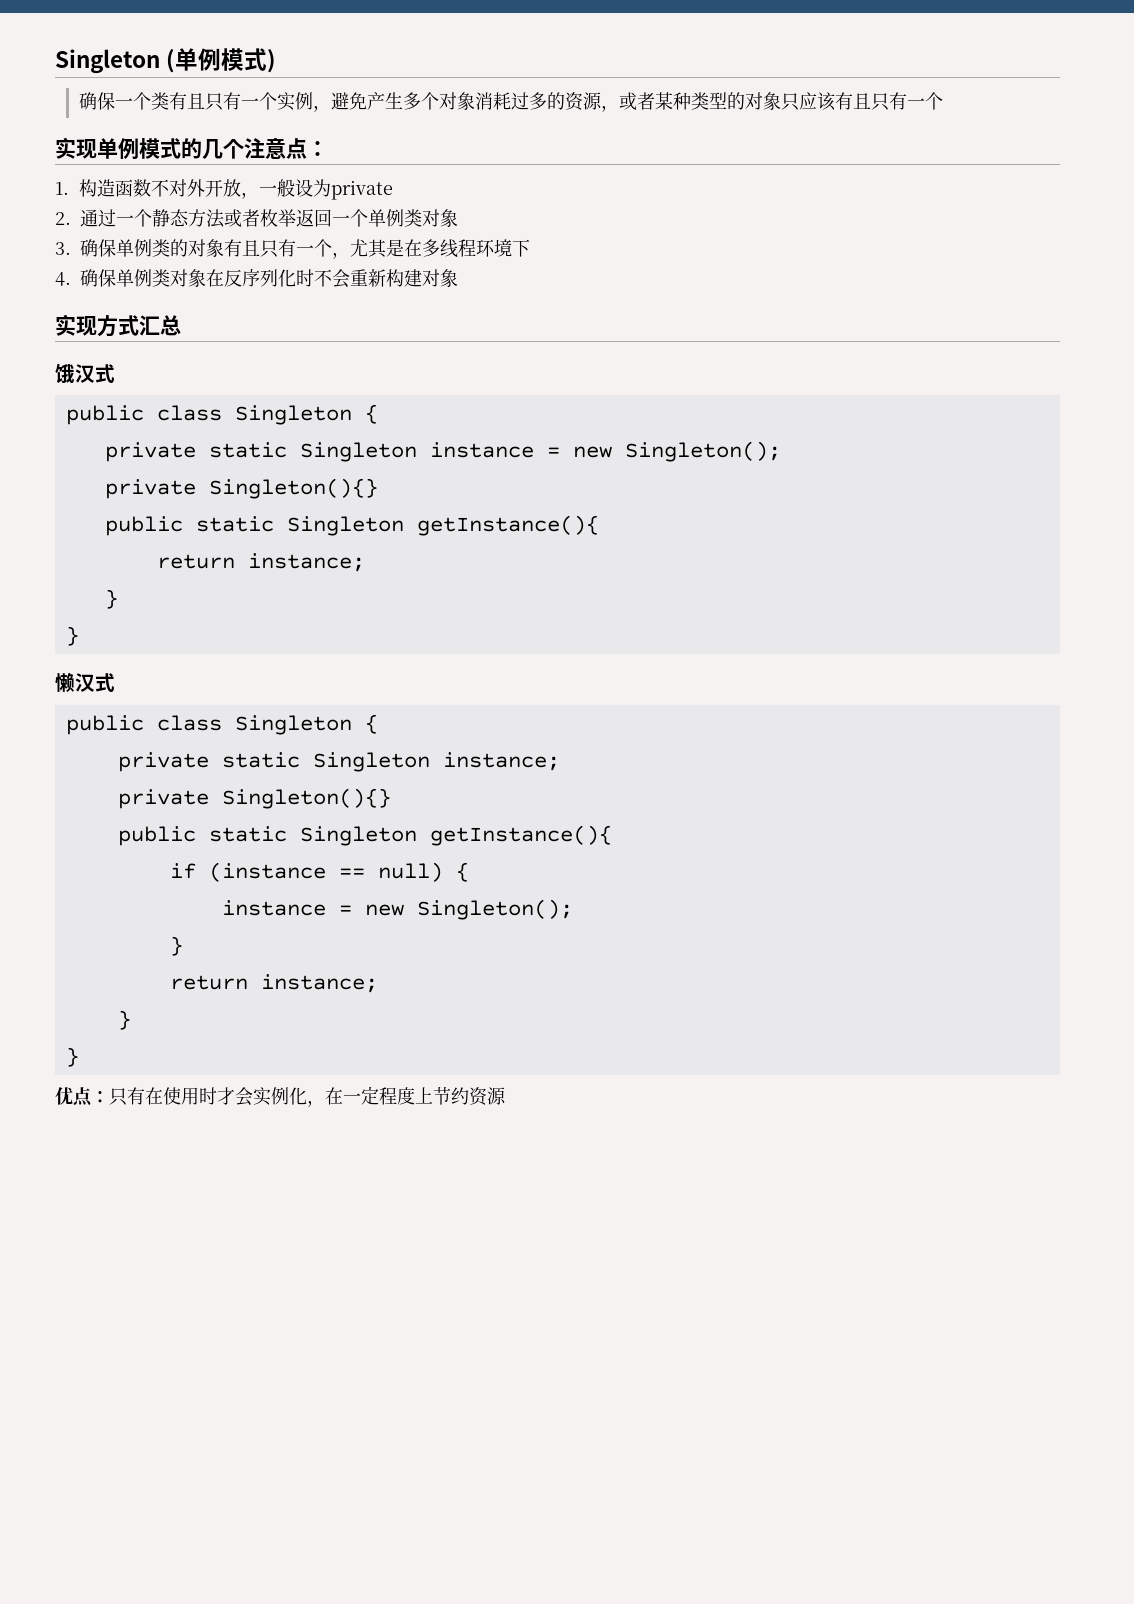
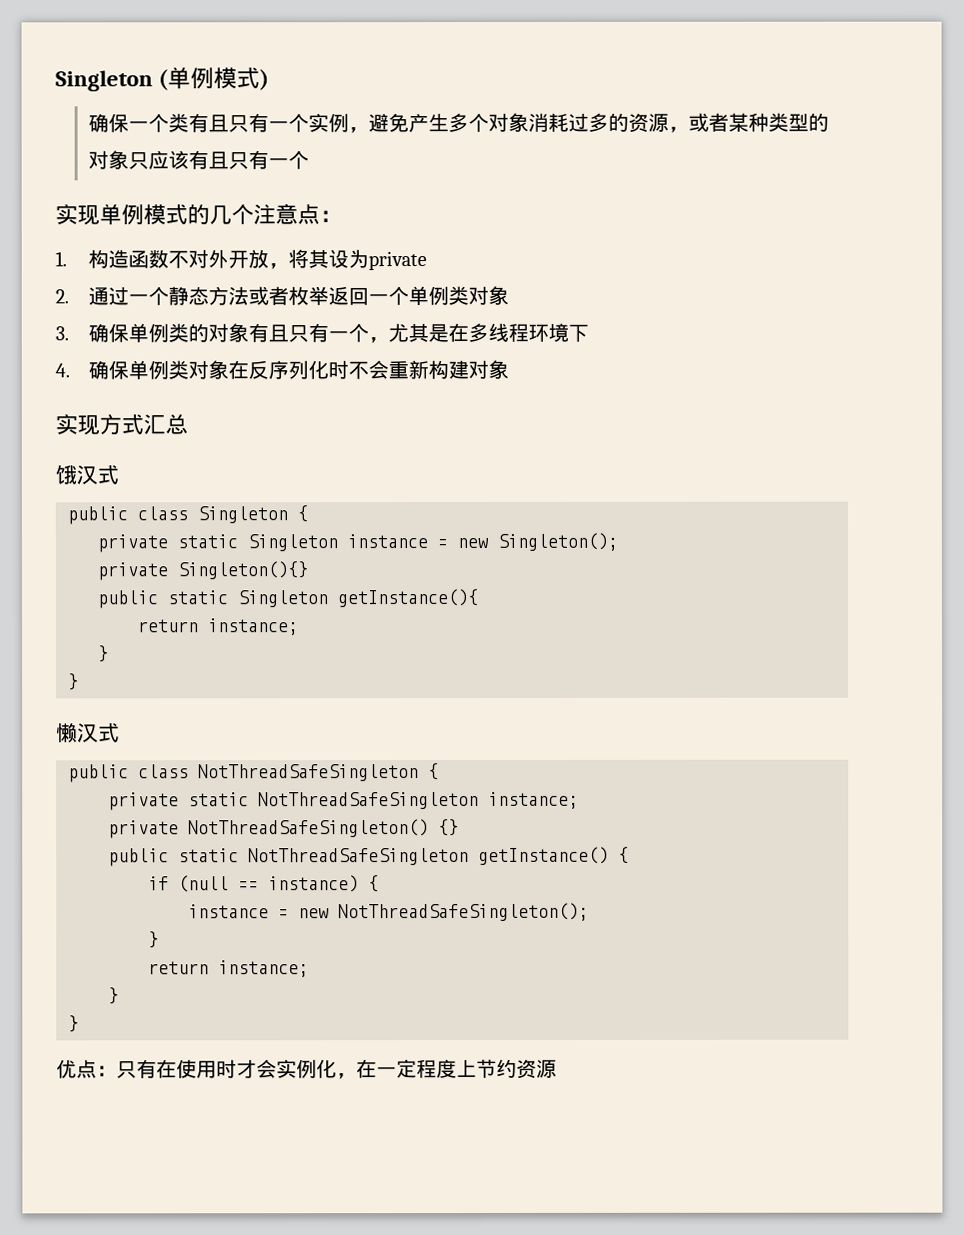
- 1.构造函数不对外开放，一般设为private
+ 1.构造函数不对外开放，将其设为private
  懒汉式
- public class Singleton {
- private static Singleton instance;
- private Singleton(){}
- public static Singleton getInstance(){
- if (instance == null) {
- instance = new Singleton();
+ public class NotThreadSafeSingleton {
+ private static NotThreadSafeSingleton instance;
+ private NotThreadSafeSingleton() {}
+ public static NotThreadSafeSingleton getInstance() {
+ if (null == instance) {
+ instance = new NotThreadSafeSingleton();

